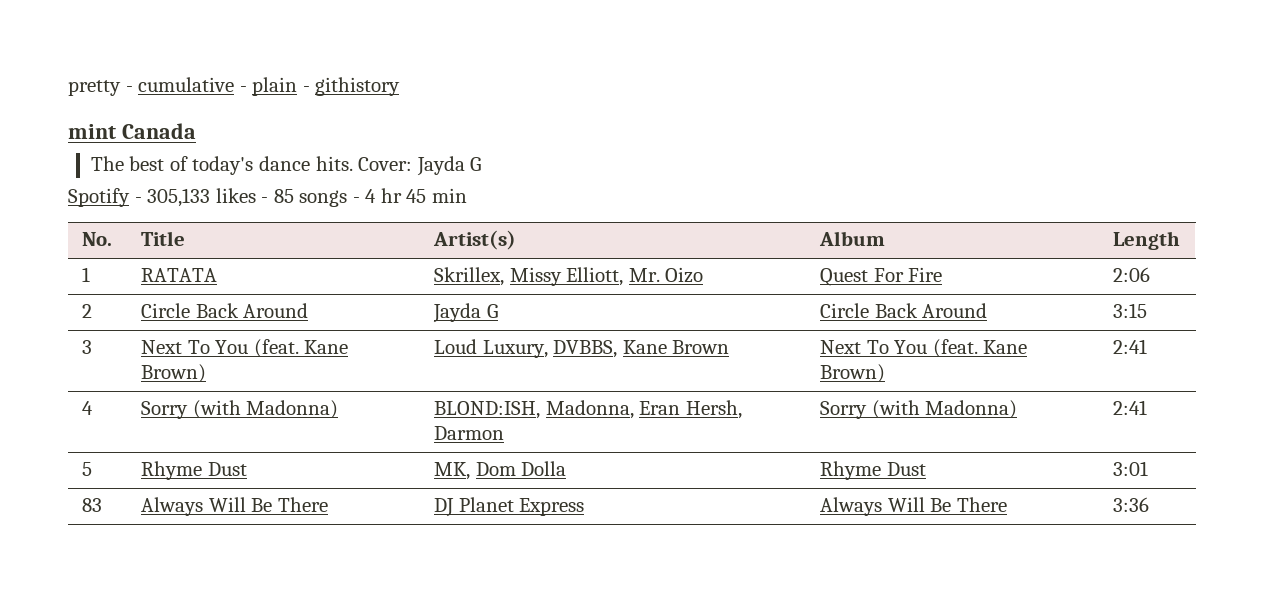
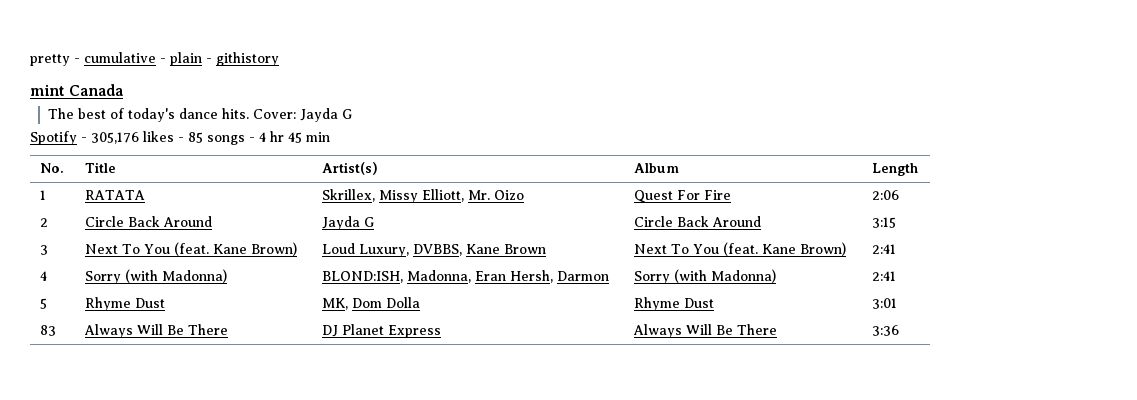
- Spotify - 305,133 likes - 85 songs - 4 hr 45 min
+ Spotify - 305,176 likes - 85 songs - 4 hr 45 min

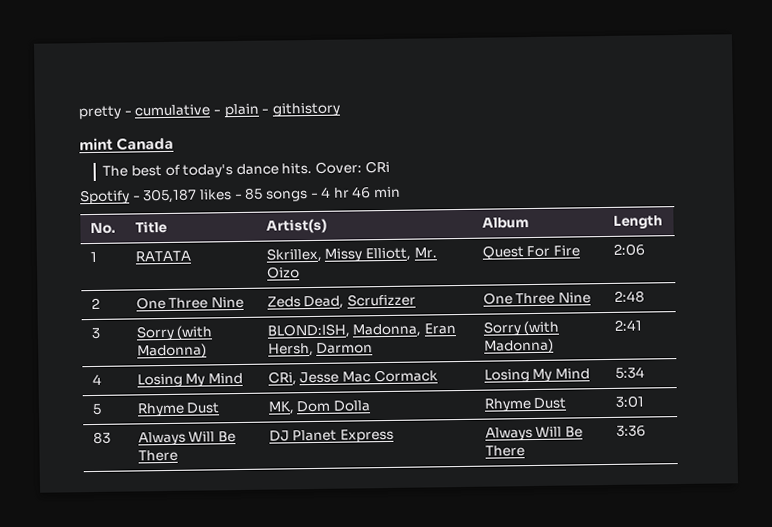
- Cover: Jayda G
+ Cover: CRi
- Spotify - 305,176 likes - 85 songs - 4 hr 45 min
+ Spotify - 305,187 likes - 85 songs - 4 hr 46 min
- 2 | Circle Back Around | Jayda G | Circle Back Around | 3:15
- 3 | Next To You (feat. Kane Brown) | Loud Luxury, DVBBS, Kane Brown | Next To You (feat. Kane Brown) | 2:41
- 4 | Sorry (with Madonna) | BLOND:ISH, Madonna, Eran Hersh, Darmon | Sorry (with Madonna) | 2:41
+ 2 | One Three Nine | Zeds Dead, Scrufizzer | One Three Nine | 2:48
+ 3 | Sorry (with Madonna) | BLOND:ISH, Madonna, Eran Hersh, Darmon | Sorry (with Madonna) | 2:41
+ 4 | Losing My Mind | CRi, Jesse Mac Cormack | Losing My Mind | 5:34

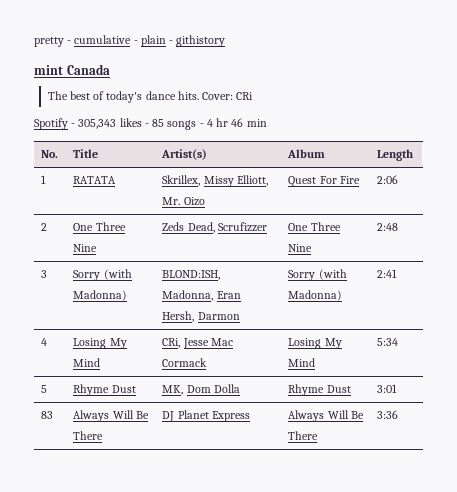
- Spotify - 305,187 likes - 85 songs - 4 hr 46 min
+ Spotify - 305,343 likes - 85 songs - 4 hr 46 min

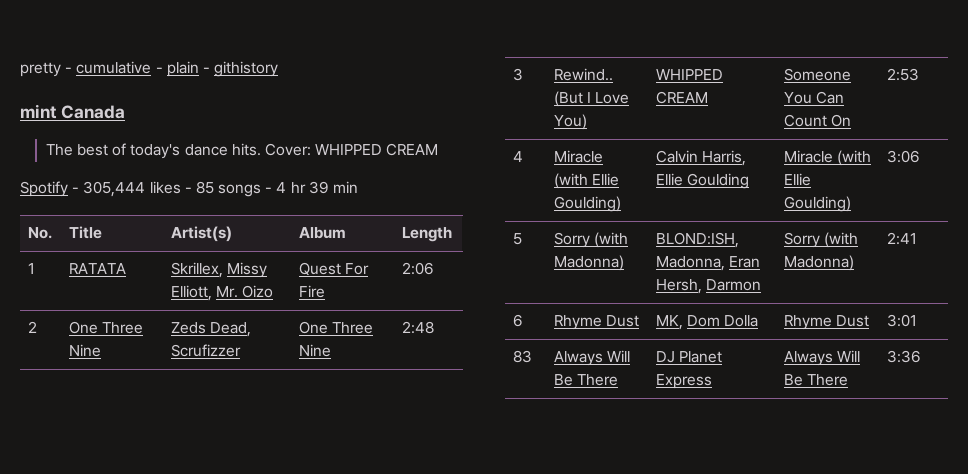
- Cover: CRi
+ Cover: WHIPPED CREAM
- Spotify - 305,343 likes - 85 songs - 4 hr 46 min
+ Spotify - 305,444 likes - 85 songs - 4 hr 39 min
- 3 | Sorry (with Madonna) | BLOND:ISH, Madonna, Eran Hersh, Darmon | Sorry (with Madonna) | 2:41
+ 3 | Rewind.. (But I Love You) | WHIPPED CREAM | Someone You Can Count On | 2:53
+ 4 | Miracle (with Ellie Goulding) | Calvin Harris, Ellie Goulding | Miracle (with Ellie Goulding) | 3:06
+ 5 | Sorry (with Madonna) | BLOND:ISH, Madonna, Eran Hersh, Darmon | Sorry (with Madonna) | 2:41
- 4 | Losing My Mind | CRi, Jesse Mac Cormack | Losing My Mind | 5:34
- 5 | Rhyme Dust | MK, Dom Dolla | Rhyme Dust | 3:01
+ 6 | Rhyme Dust | MK, Dom Dolla | Rhyme Dust | 3:01

